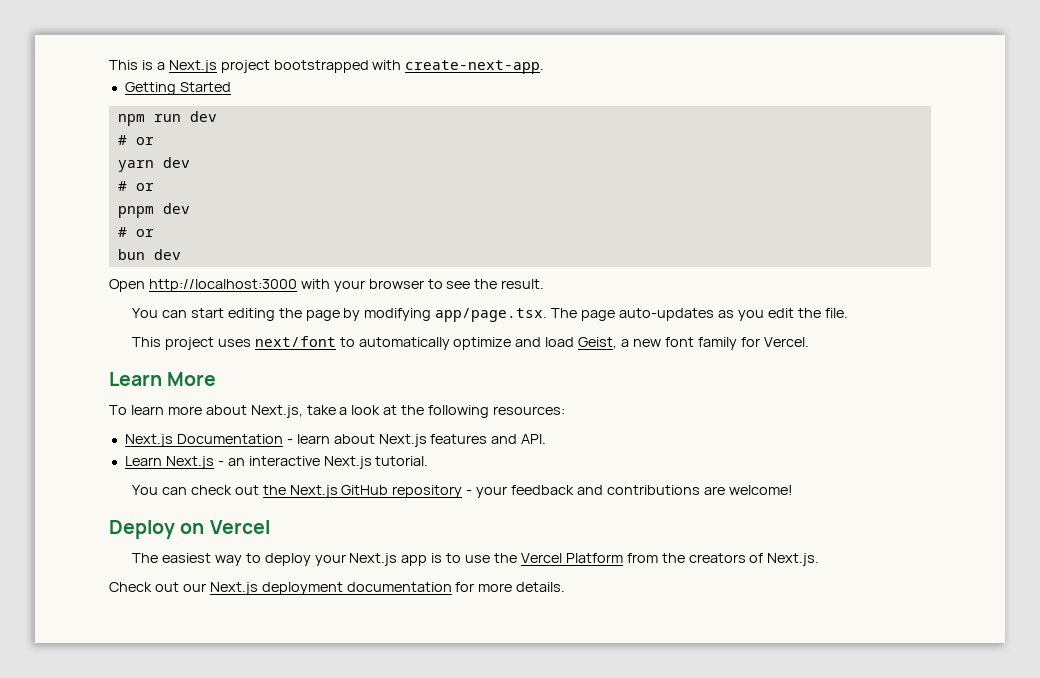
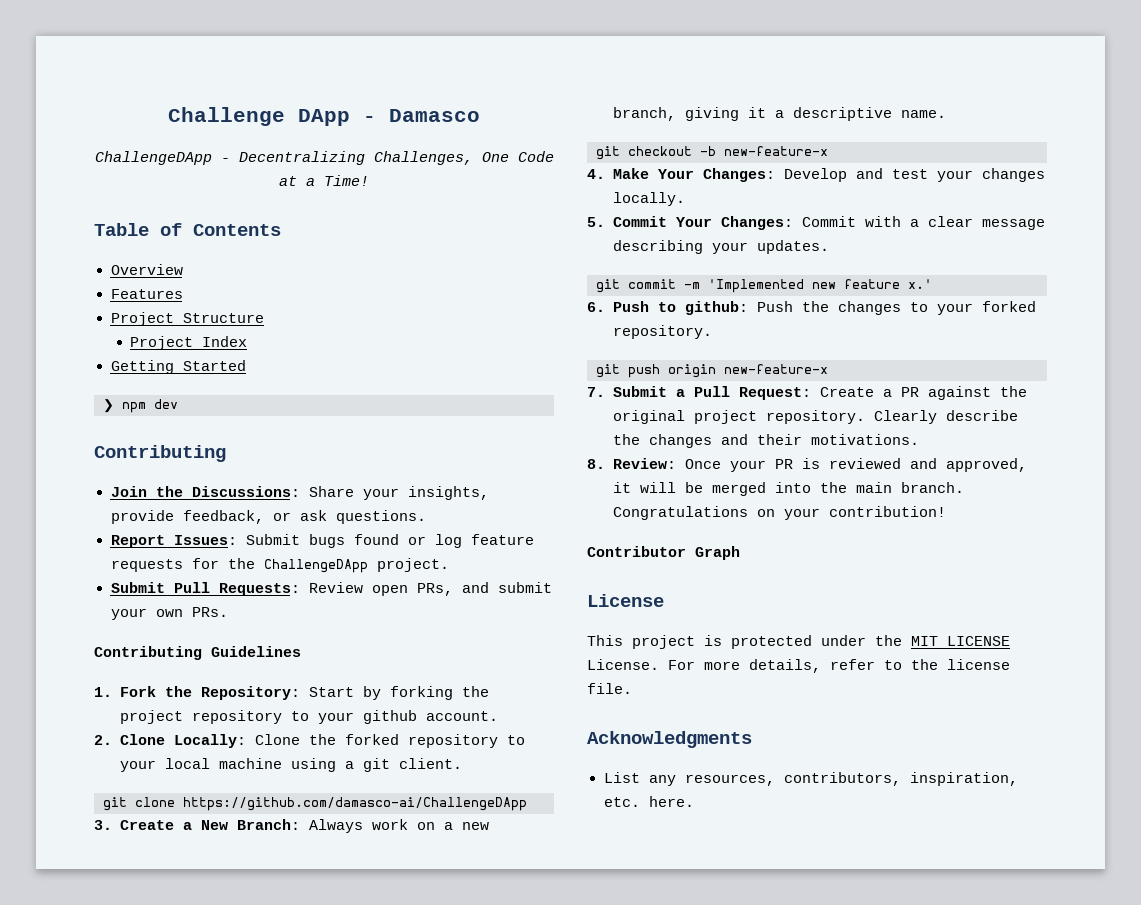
- This is a Next.js project bootstrapped with create-next-app.
+ Challenge DApp - Damasco
+ ChallengeDApp - Decentralizing Challenges, One Code at a Time!
+ Table of Contents
+ Overview
+ Features
+ Project Structure
+ Project Index
- npm run dev
- # or
- yarn dev
- # or
- pnpm dev
- # or
- bun dev
- Open http://localhost:3000 with your browser to see the result.
- You can start editing the page by modifying app/page.tsx. The page auto-updates as you edit the file.
- This project uses next/font to automatically optimize and load Geist, a new font family for Vercel.
- Learn More
- To learn more about Next.js, take a look at the following resources:
- Next.js Documentation - learn about Next.js features and API.
- Learn Next.js - an interactive Next.js tutorial.
- You can check out the Next.js GitHub repository - your feedback and contributions are welcome!
- Deploy on Vercel
- The easiest way to deploy your Next.js app is to use the Vercel Platform from the creators of Next.js.
- Check out our Next.js deployment documentation for more details.
+ ❯ npm dev
+ Contributing
+ Join the Discussions: Share your insights, provide feedback, or ask questions.
+ Report Issues: Submit bugs found or log feature requests for the ChallengeDApp project.
+ Submit Pull Requests: Review open PRs, and submit your own PRs.
+ Contributing Guidelines
+ 1. Fork the Repository: Start by forking the project repository to your github account.
+ 2. Clone Locally: Clone the forked repository to your local machine using a git client.
+ git clone https://github.com/damasco-ai/ChallengeDApp
+ 3. Create a New Branch: Always work on a new branch, giving it a descriptive name.
+ git checkout -b new-feature-x
+ 4. Make Your Changes: Develop and test your changes locally.
+ 5. Commit Your Changes: Commit with a clear message describing your updates.
+ git commit -m 'Implemented new feature x.'
+ 6. Push to github: Push the changes to your forked repository.
+ git push origin new-feature-x
+ 7. Submit a Pull Request: Create a PR against the original project repository. Clearly describe the changes and their motivations.
+ 8. Review: Once your PR is reviewed and approved, it will be merged into the main branch. Congratulations on your contribution!
+ Contributor Graph
+ License
+ This project is protected under the MIT LICENSE License. For more details, refer to the license file.
+ Acknowledgments
+ List any resources, contributors, inspiration, etc. here.

